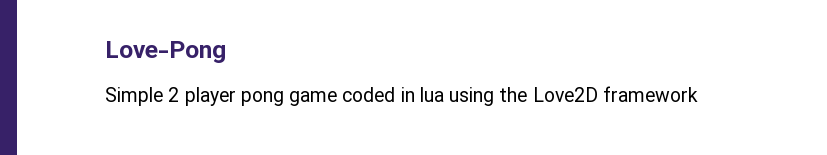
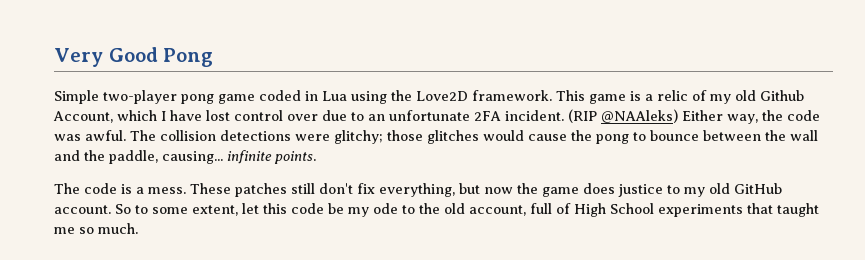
- Love-Pong
+ Very Good Pong
- Simple 2 player pong game coded in lua using the Love2D framework
+ Simple two-player pong game coded in Lua using the Love2D framework. This game is a relic of my old Github Account, which I have lost control over due to an unfortunate 2FA incident. (RIP @NAAleks) Either way, the code was awful. The collision detections were glitchy; those glitches would cause the pong to bounce between the wall and the paddle, causing... infinite points.
+ The code is a mess. These patches still don't fix everything, but now the game does justice to my old GitHub account. So to some extent, let this code be my ode to the old account, full of High School experiments that taught me so much.

